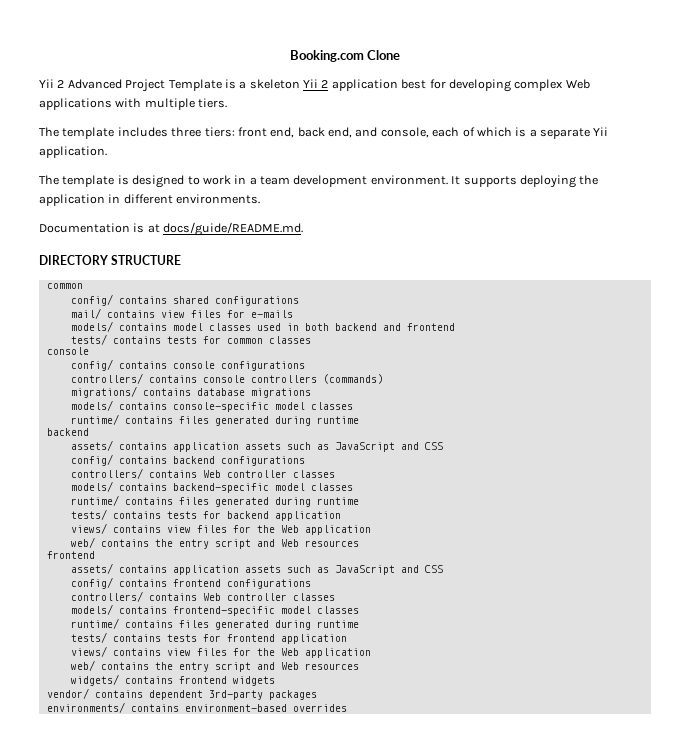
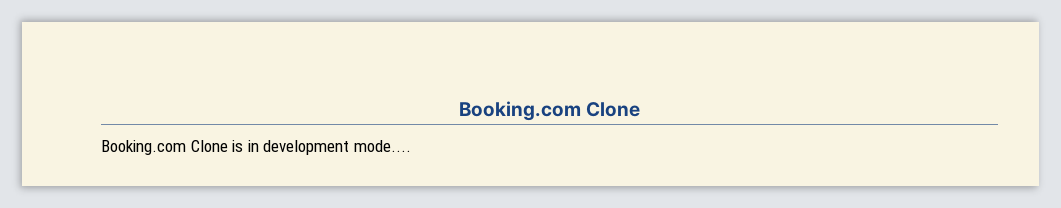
- Yii 2 Advanced Project Template is a skeleton Yii 2 application best for developing complex Web applications with multiple tiers.
- The template includes three tiers: front end, back end, and console, each of which is a separate Yii application.
- The template is designed to work in a team development environment. It supports deploying the application in different environments.
- Documentation is at docs/guide/README.md.
- DIRECTORY STRUCTURE
- common
- config/ contains shared configurations
- mail/ contains view files for e-mails
- models/ contains model classes used in both backend and frontend
- tests/ contains tests for common classes
- console
- config/ contains console configurations
- controllers/ contains console controllers (commands)
- migrations/ contains database migrations
- models/ contains console-specific model classes
- runtime/ contains files generated during runtime
- backend
- assets/ contains application assets such as JavaScript and CSS
- config/ contains backend configurations
- controllers/ contains Web controller classes
- models/ contains backend-specific model classes
- runtime/ contains files generated during runtime
- tests/ contains tests for backend application
- views/ contains view files for the Web application
- web/ contains the entry script and Web resources
- frontend
- assets/ contains application assets such as JavaScript and CSS
- config/ contains frontend configurations
- controllers/ contains Web controller classes
- models/ contains frontend-specific model classes
- runtime/ contains files generated during runtime
- tests/ contains tests for frontend application
- views/ contains view files for the Web application
- web/ contains the entry script and Web resources
- widgets/ contains frontend widgets
- vendor/ contains dependent 3rd-party packages
- environments/ contains environment-based overrides
+ Booking.com Clone is in development mode....

